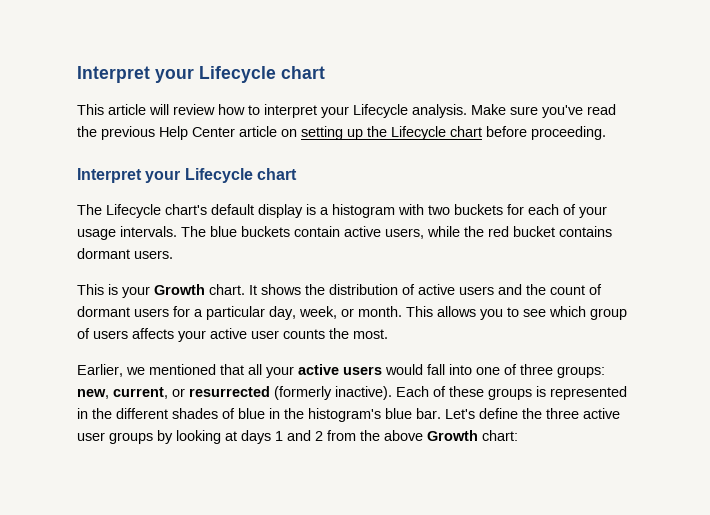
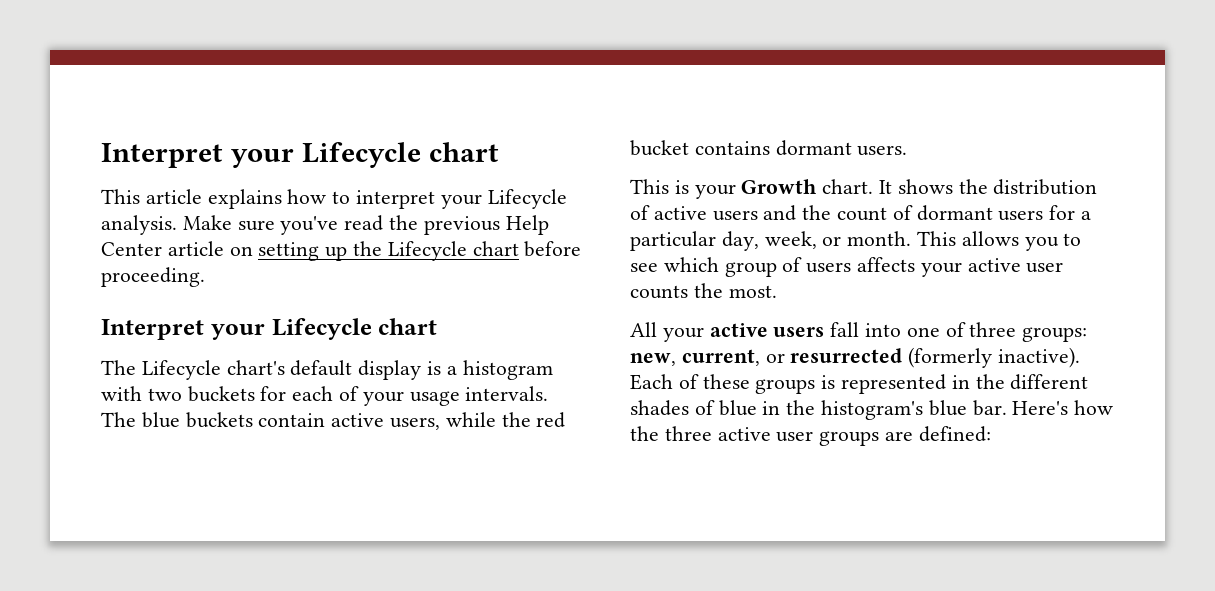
- This article will review how to interpret your Lifecycle analysis.
+ This article explains how to interpret your Lifecycle analysis.
- Earlier, we mentioned that all your active users would fall into one of three groups: new, current, or resurrected (formerly inactive).
+ All your active users fall into one of three groups: new, current, or resurrected (formerly inactive).
- Let's define the three active user groups by looking at days 1 and 2 from the above Growth chart:
+ Here's how the three active user groups are defined:

